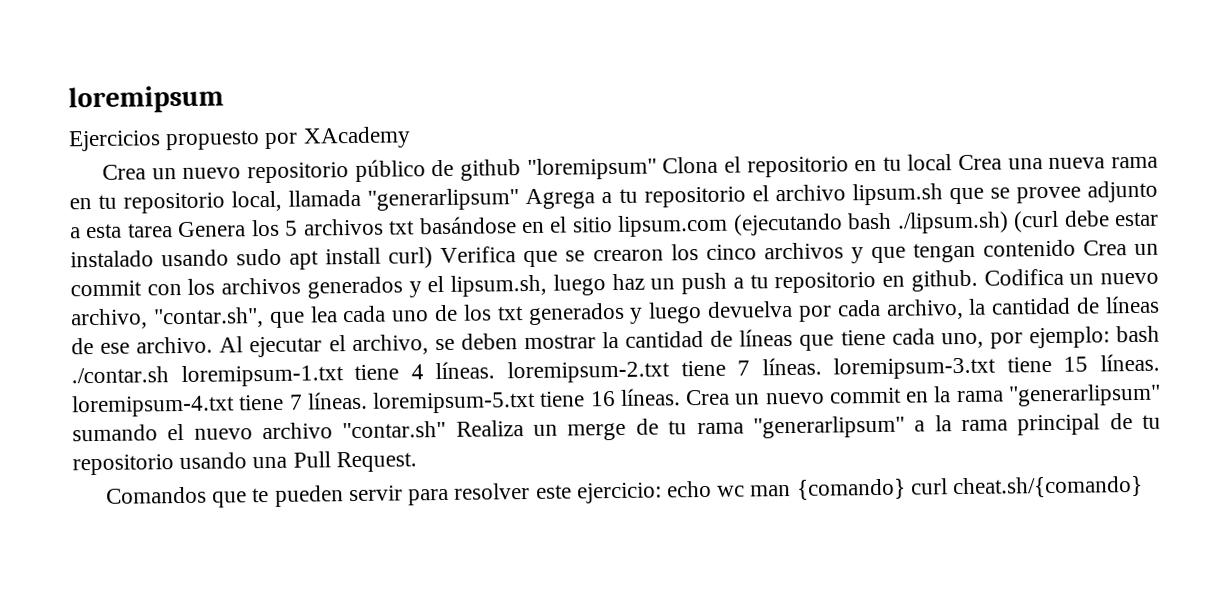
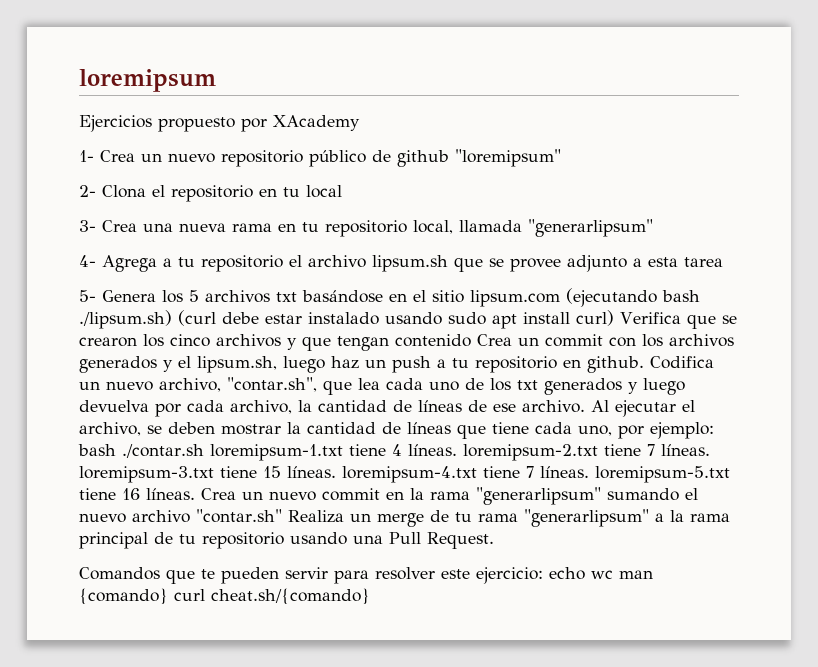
- Crea un nuevo repositorio público de github "loremipsum" Clona el repositorio en tu local Crea una nueva rama en tu repositorio local, llamada "generarlipsum" Agrega a tu repositorio el archivo lipsum.sh que se provee adjunto a esta tarea Genera los 5 archivos txt basándose en el sitio lipsum.com (ejecutando bash ./lipsum.sh) (curl debe estar instalado usando sudo apt install curl) Verifica que se crearon los cinco archivos y que tengan contenido Crea un commit con los archivos generados y el lipsum.sh, luego haz un push a tu repositorio en github.
+ 1- Crea un nuevo repositorio público de github "loremipsum"
+ 2- Clona el repositorio en tu local
+ 3- Crea una nueva rama en tu repositorio local, llamada "generarlipsum"
+ 4- Agrega a tu repositorio el archivo lipsum.sh que se provee adjunto a esta tarea
+ 5- Genera los 5 archivos txt basándose en el sitio lipsum.com (ejecutando bash ./lipsum.sh) (curl debe estar instalado usando sudo apt install curl) Verifica que se crearon los cinco archivos y que tengan contenido Crea un commit con los archivos generados y el lipsum.sh, luego haz un push a tu repositorio en github.

